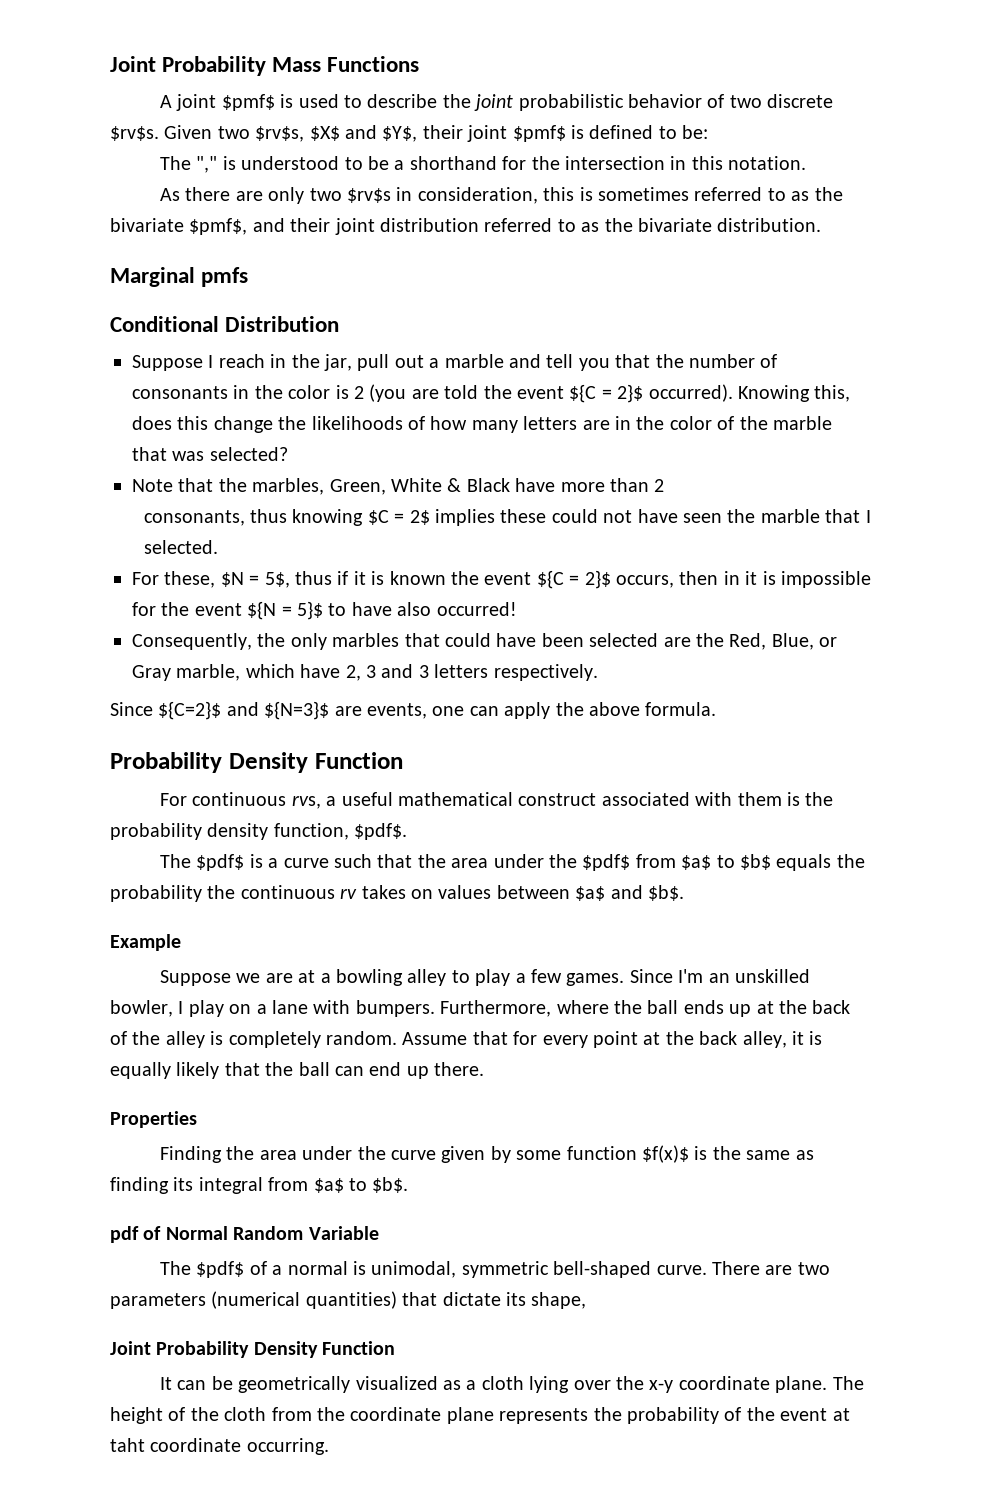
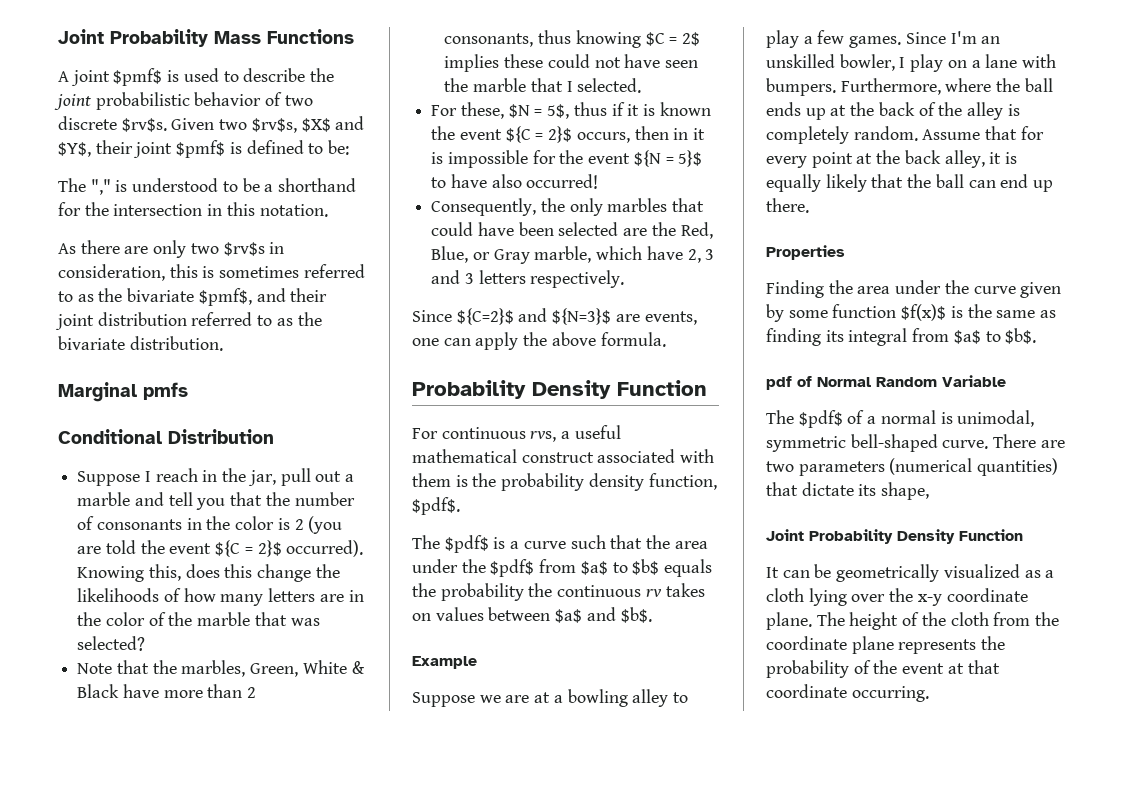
- The height of the cloth from the coordinate plane represents the probability of the event at taht coordinate occurring.
+ The height of the cloth from the coordinate plane represents the probability of the event at that coordinate occurring.

